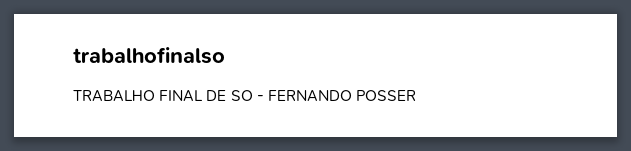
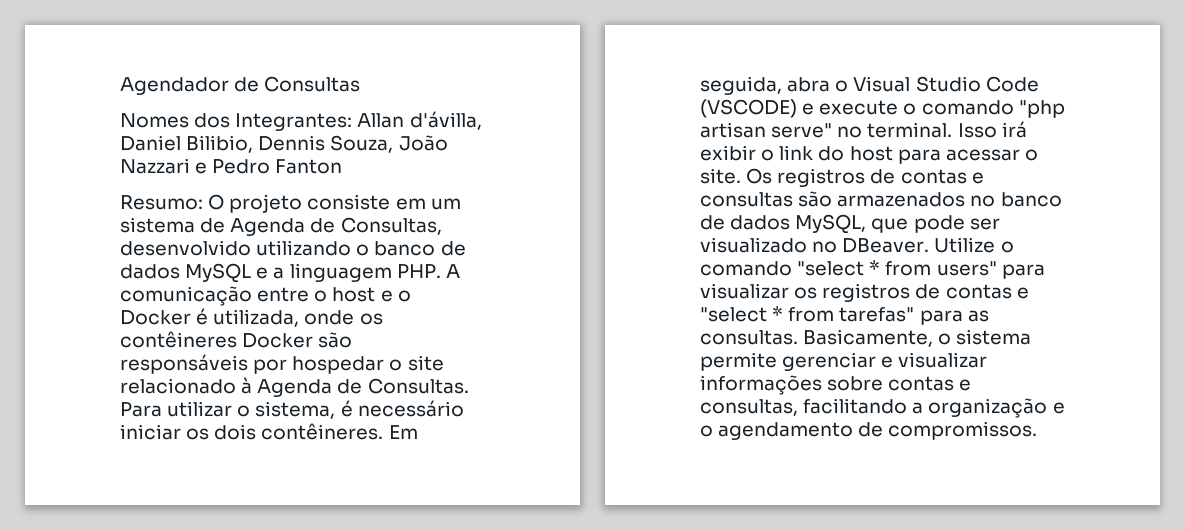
- trabalhofinalso
- TRABALHO FINAL DE SO - FERNANDO POSSER
+ Agendador de Consultas
+ Nomes dos Integrantes: Allan d'ávilla, Daniel Bilibio, Dennis Souza, João Nazzari e Pedro Fanton
+ Resumo: O projeto consiste em um sistema de Agenda de Consultas, desenvolvido utilizando o banco de dados MySQL e a linguagem PHP. A comunicação entre o host e o Docker é utilizada, onde os contêineres Docker são responsáveis por hospedar o site relacionado à Agenda de Consultas. Para utilizar o sistema, é necessário iniciar os dois contêineres. Em seguida, abra o Visual Studio Code (VSCODE) e execute o comando "php artisan serve" no terminal. Isso irá exibir o link do host para acessar o site. Os registros de contas e consultas são armazenados no banco de dados MySQL, que pode ser visualizado no DBeaver. Utilize o comando "select * from users" para visualizar os registros de contas e "select * from tarefas" para as consultas. Basicamente, o sistema permite gerenciar e visualizar informações sobre contas e consultas, facilitando a organização e o agendamento de compromissos.

